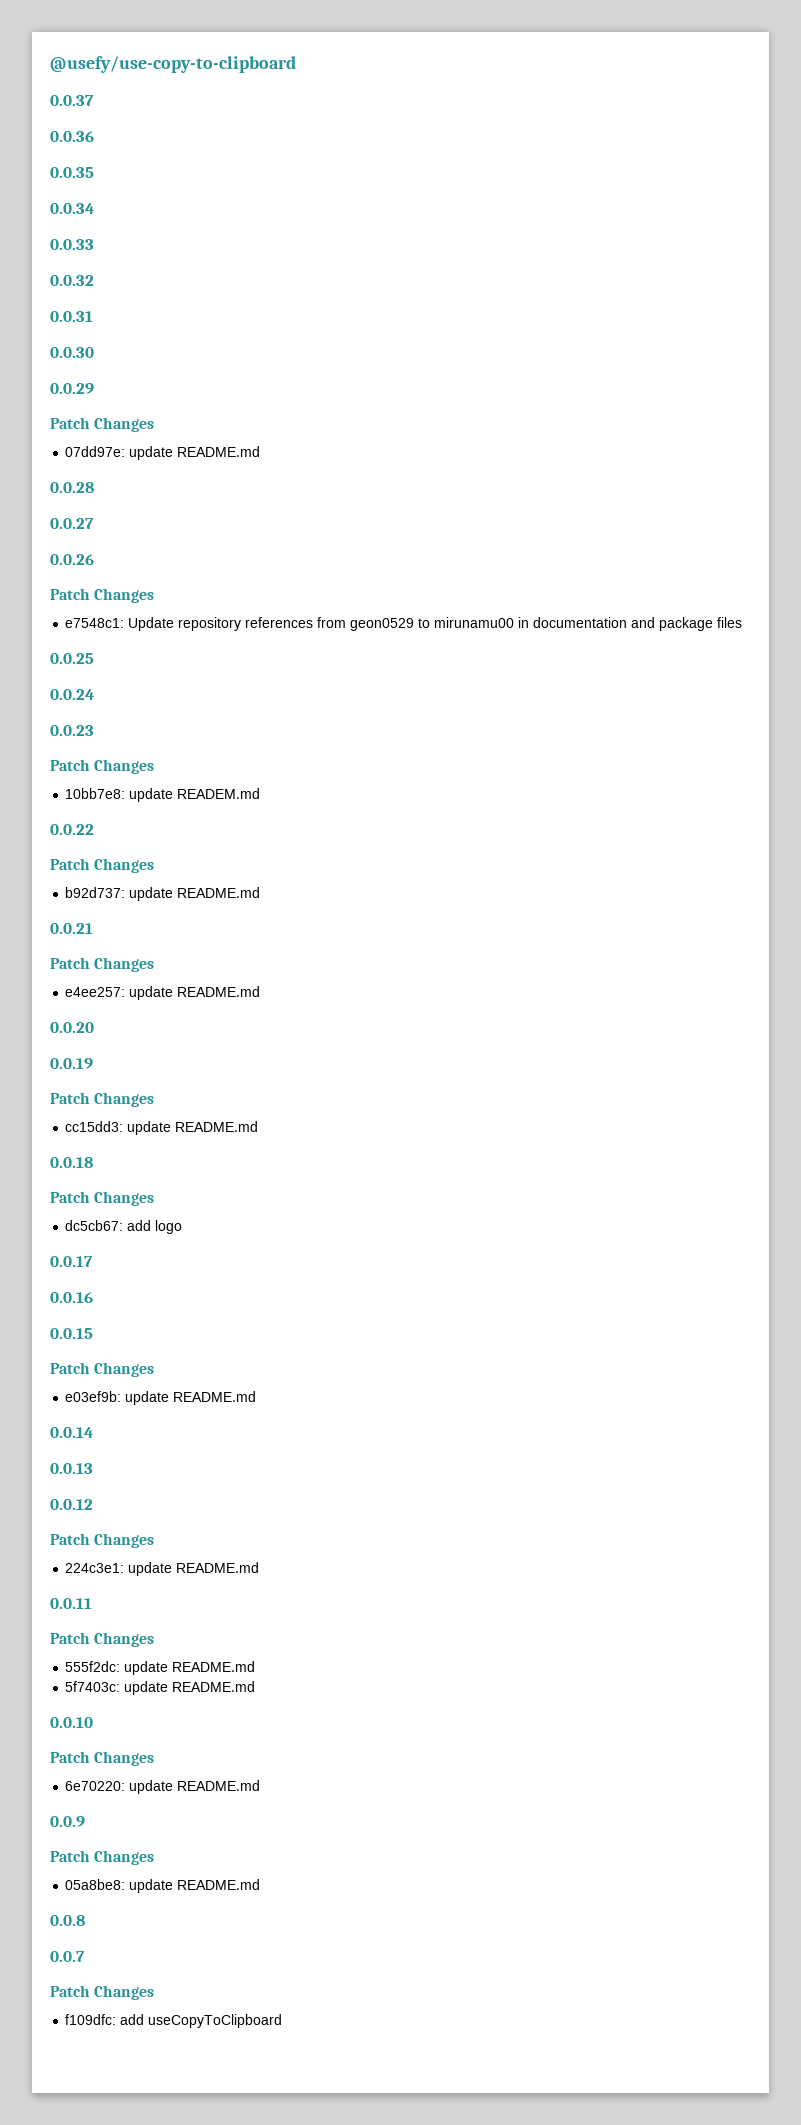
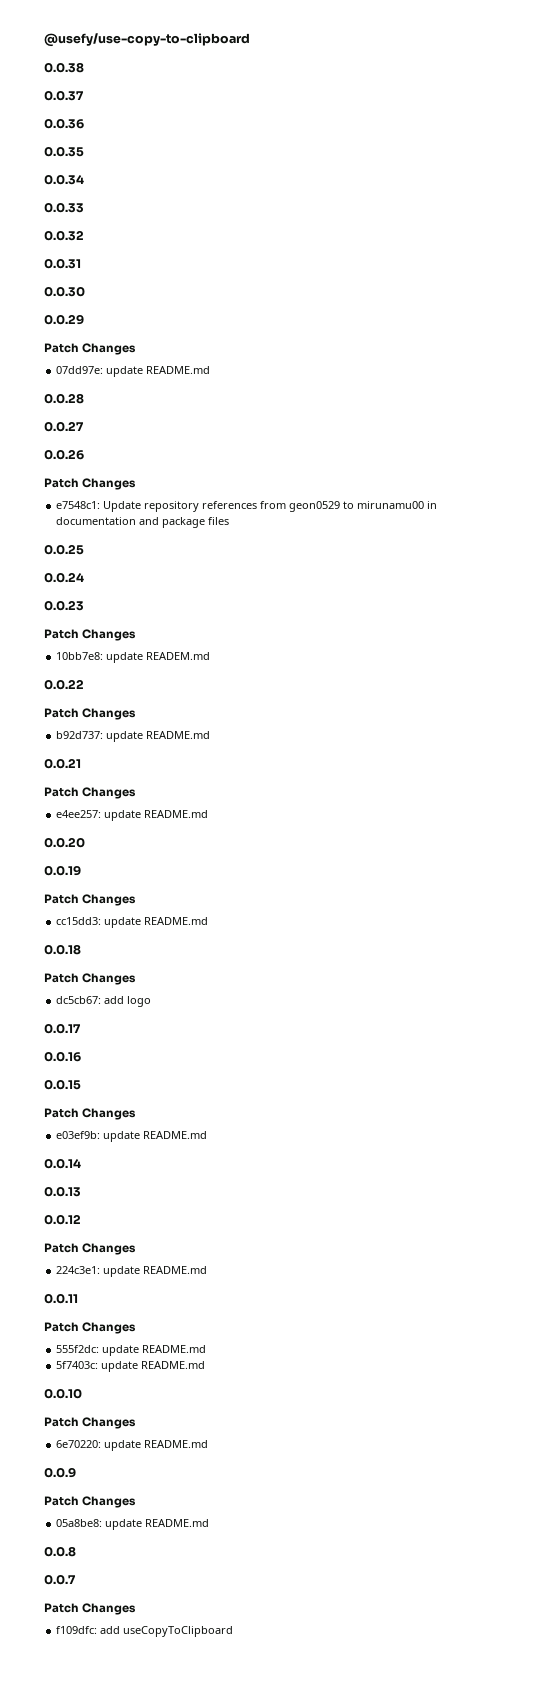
+ 0.0.38

